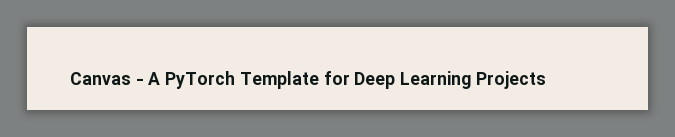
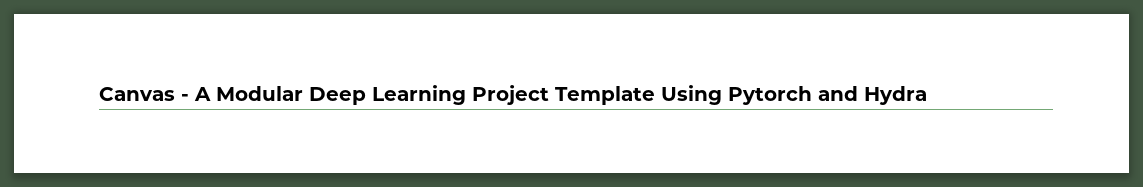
- Canvas - A PyTorch Template for Deep Learning Projects
+ Canvas - A Modular Deep Learning Project Template Using Pytorch and Hydra

